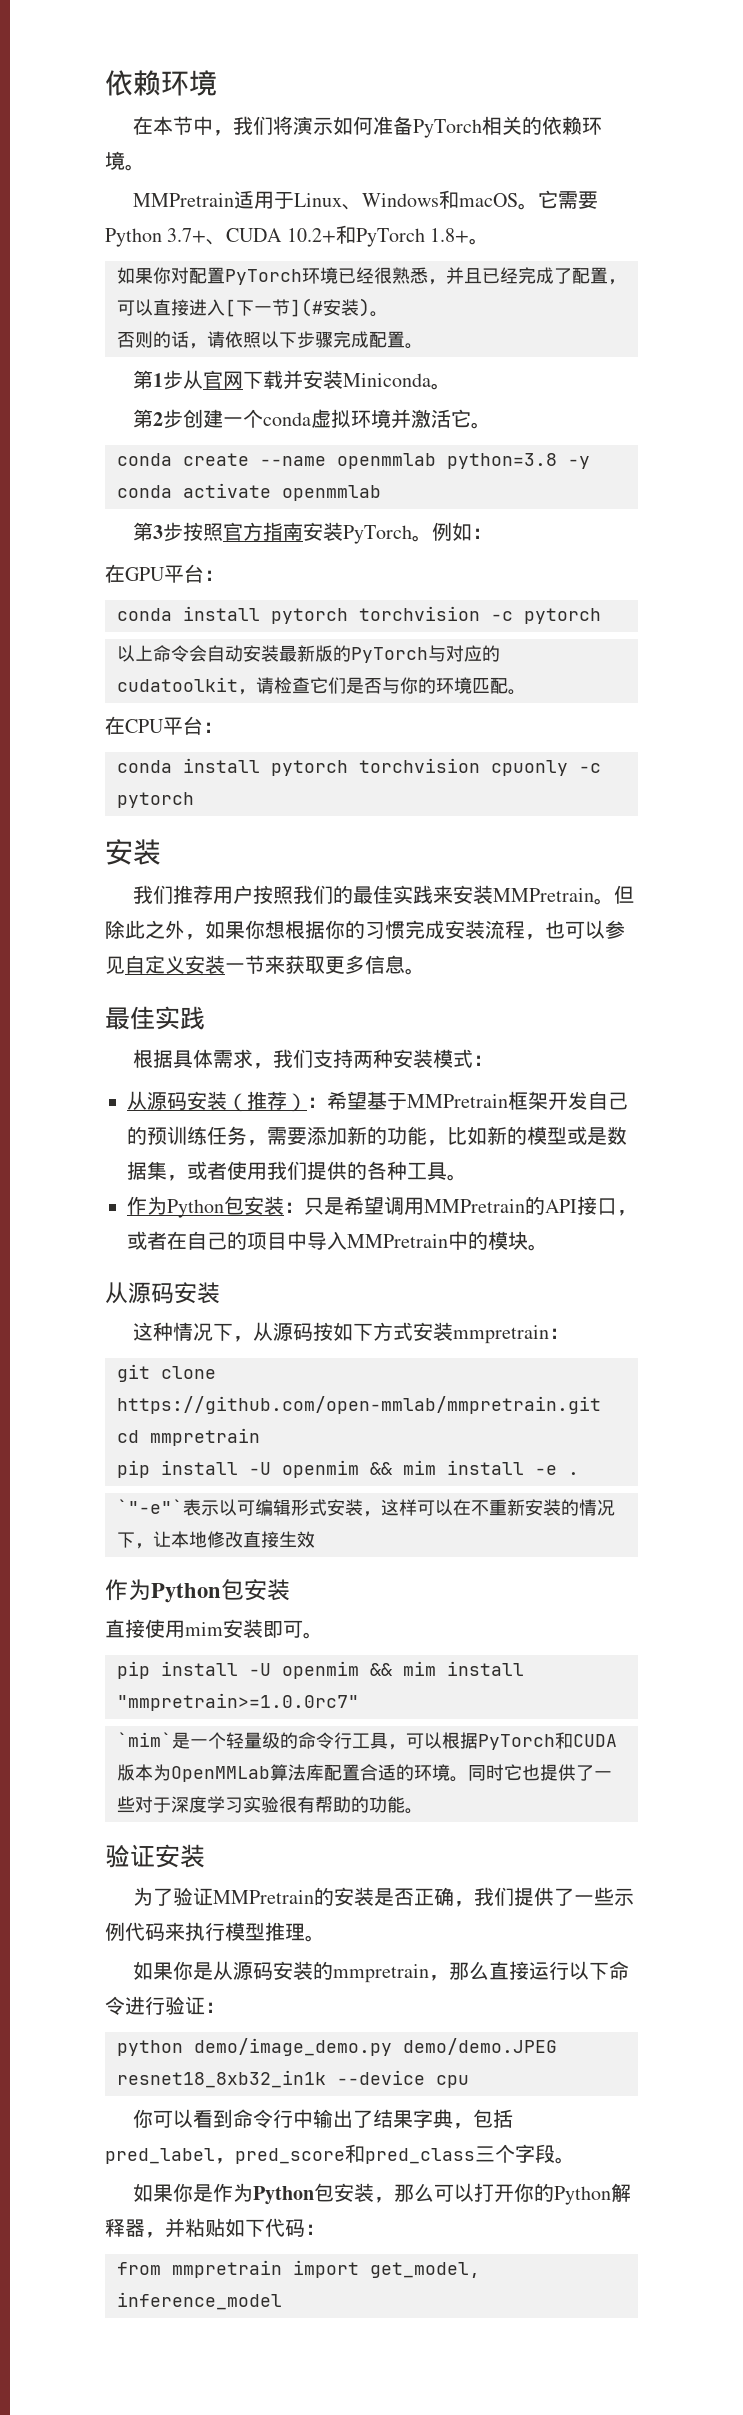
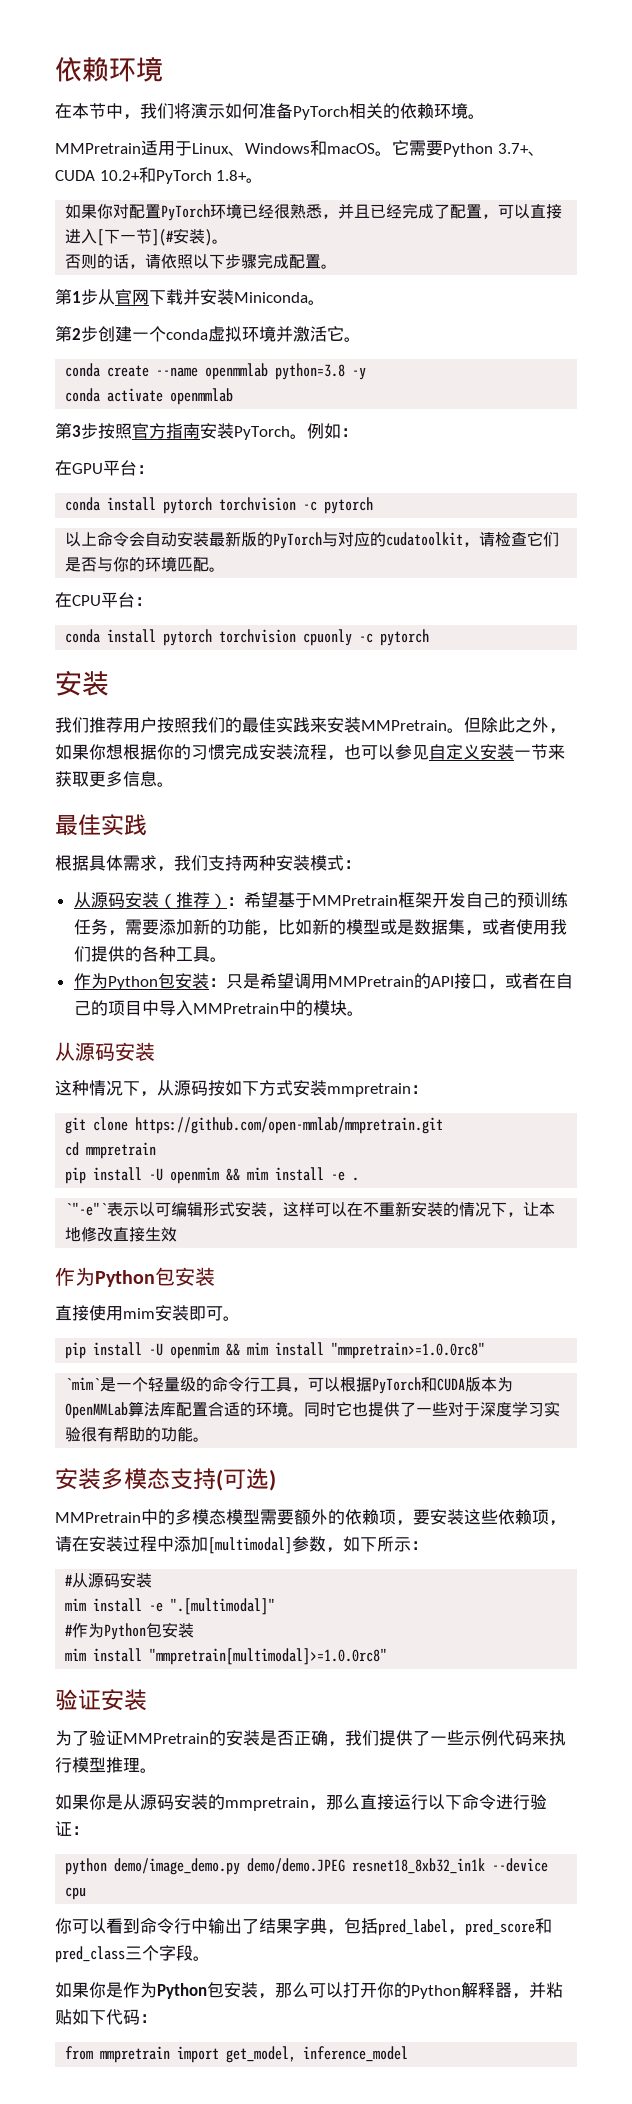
- pip install -U openmim && mim install "mmpretrain>=1.0.0rc7"
+ pip install -U openmim && mim install "mmpretrain>=1.0.0rc8"
+ 安装多模态支持(可选)
+ MMPretrain中的多模态模型需要额外的依赖项，要安装这些依赖项，请在安装过程中添加[multimodal]参数，如下所示：
+ #从源码安装
+ mim install -e ".[multimodal]"
+ #作为Python包安装
+ mim install "mmpretrain[multimodal]>=1.0.0rc8"

